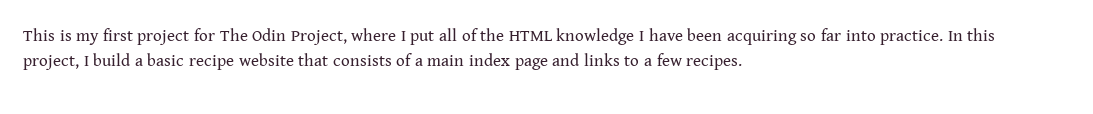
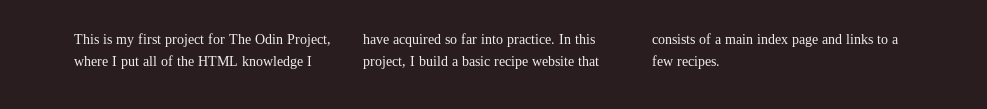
- This is my first project for The Odin Project, where I put all of the HTML knowledge I have been acquiring so far into practice.
+ This is my first project for The Odin Project, where I put all of the HTML knowledge I have acquired so far into practice.

